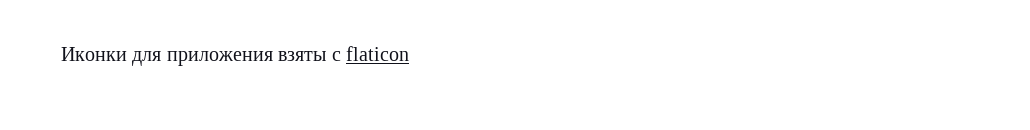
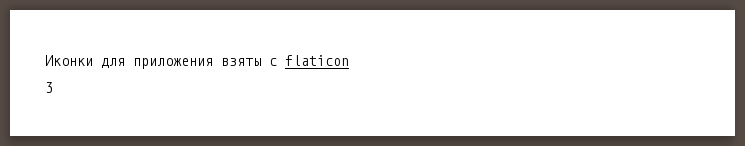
+ 3

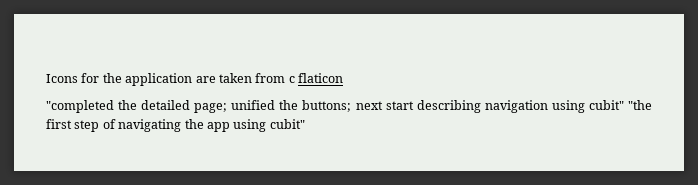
- Иконки для приложения взяты c flaticon
- 3
+ Icons for the application are taken from c flaticon
+ "completed the detailed page; unified the buttons; next start describing navigation using cubit" "the first step of navigating the app using cubit"

